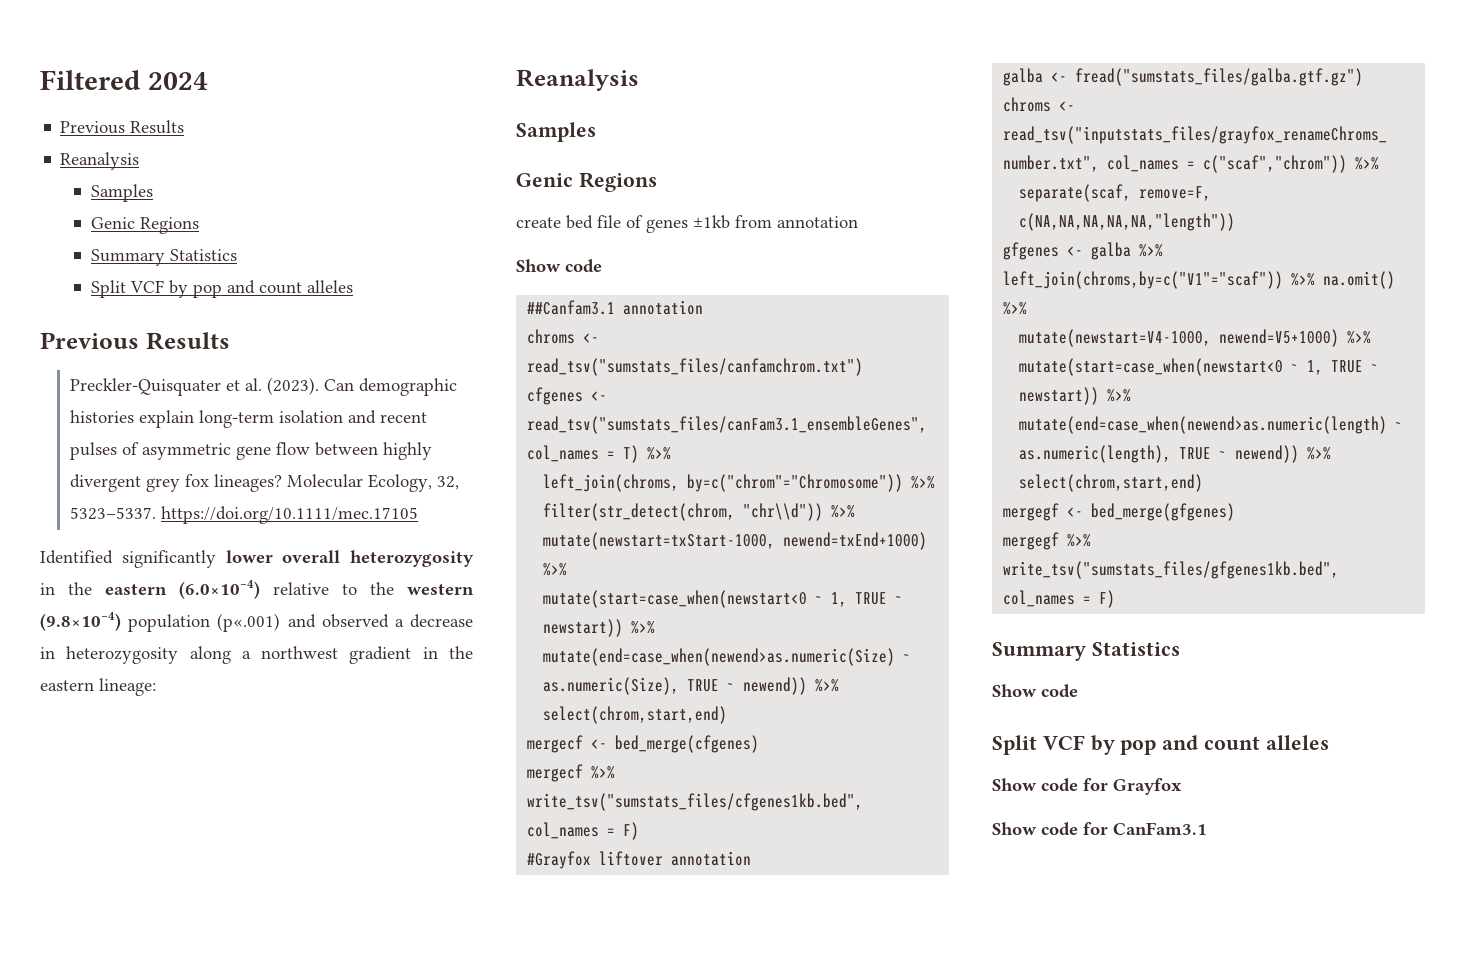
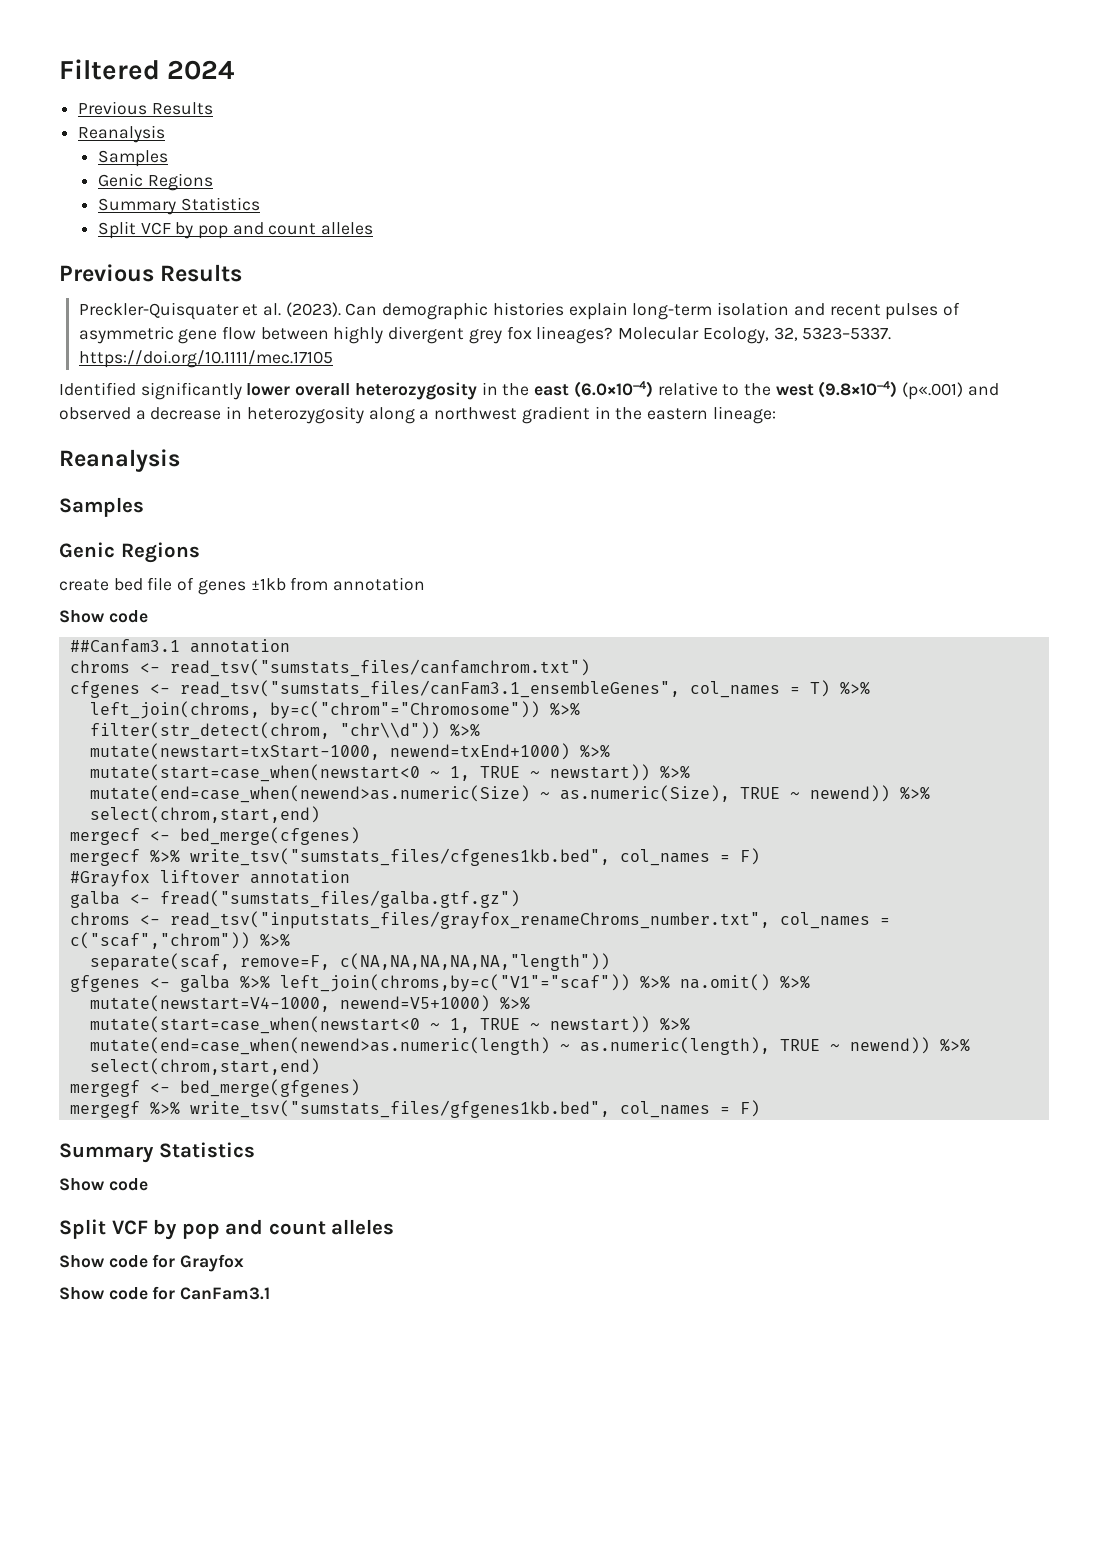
- Identified significantly lower overall heterozygosity in the eastern (6.0×10−4) relative to the western (9.8×10−4) population (p«.001) and observed a decrease in heterozygosity along a northwest gradient in the eastern lineage:
+ Identified significantly lower overall heterozygosity in the east (6.0×10−4) relative to the west (9.8×10−4) (p«.001) and observed a decrease in heterozygosity along a northwest gradient in the eastern lineage:

